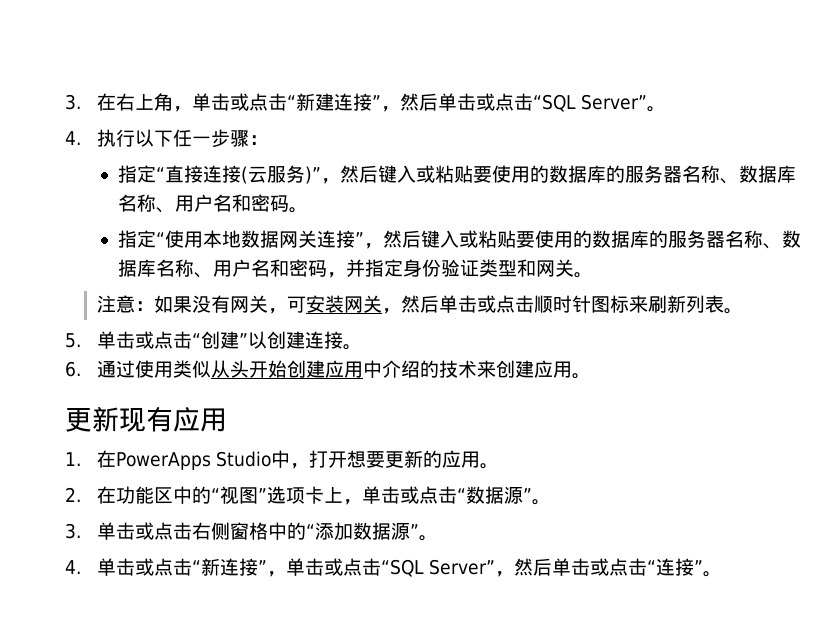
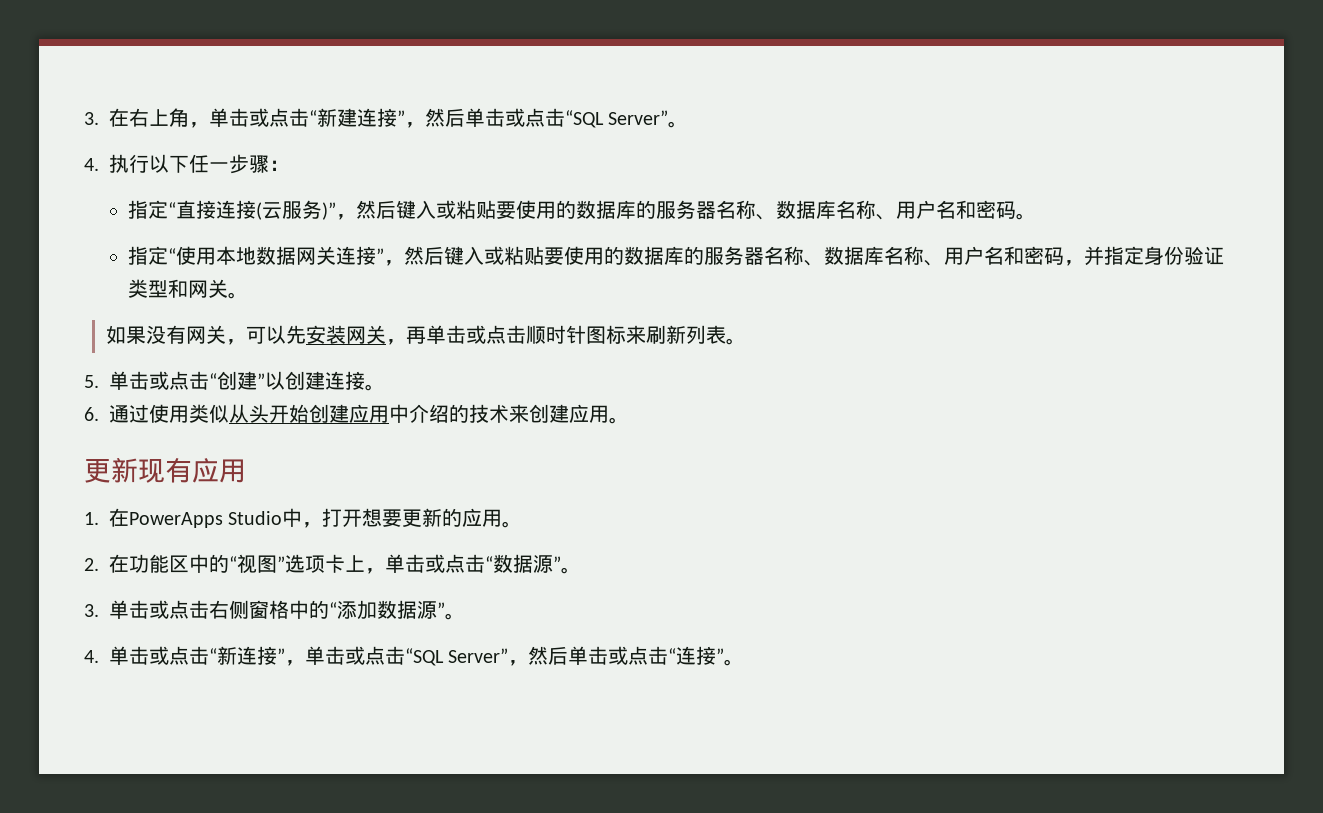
- 注意：如果没有网关，可安装网关，然后单击或点击顺时针图标来刷新列表。
+ 如果没有网关，可以先安装网关，再单击或点击顺时针图标来刷新列表。

